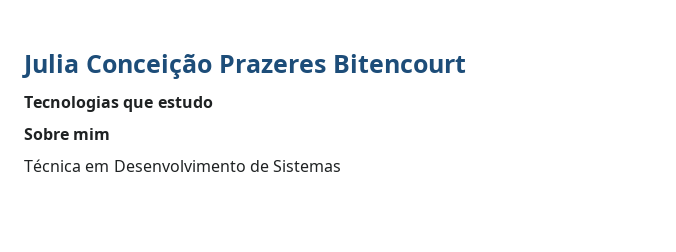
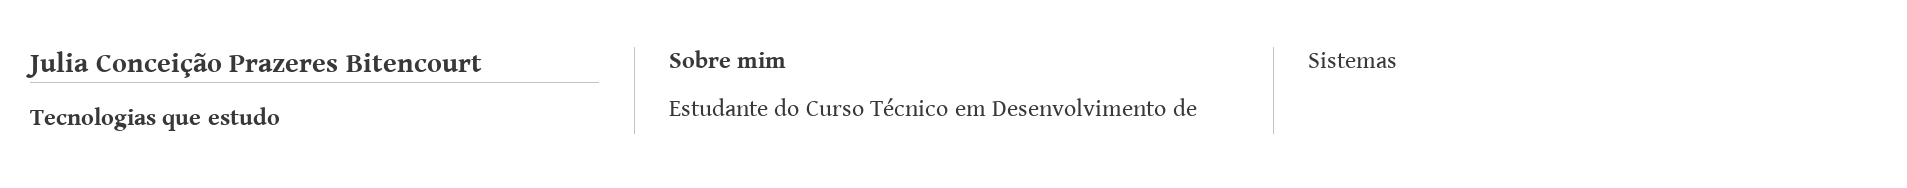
- Técnica em Desenvolvimento de Sistemas
+ Estudante do Curso Técnico em Desenvolvimento de Sistemas

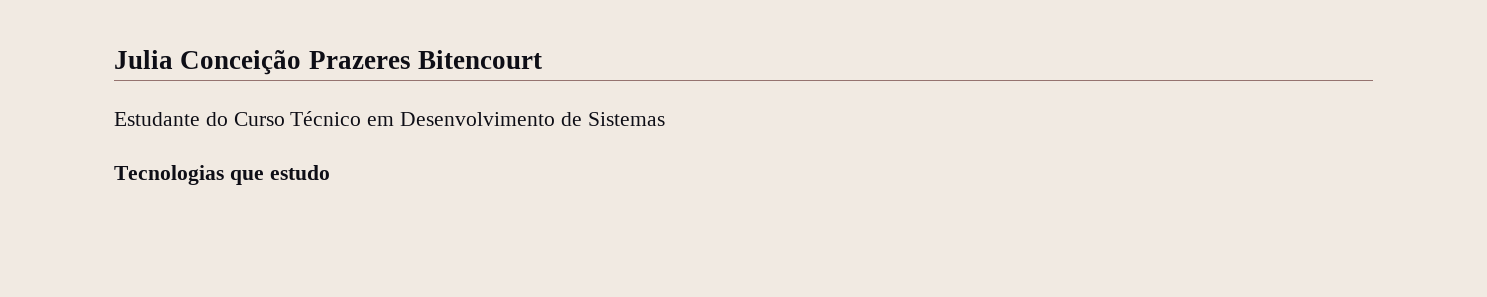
- Tecnologias que estudo
- Sobre mim
+ Tecnologias que estudo

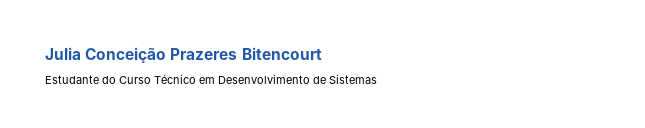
- Tecnologias que estudo

